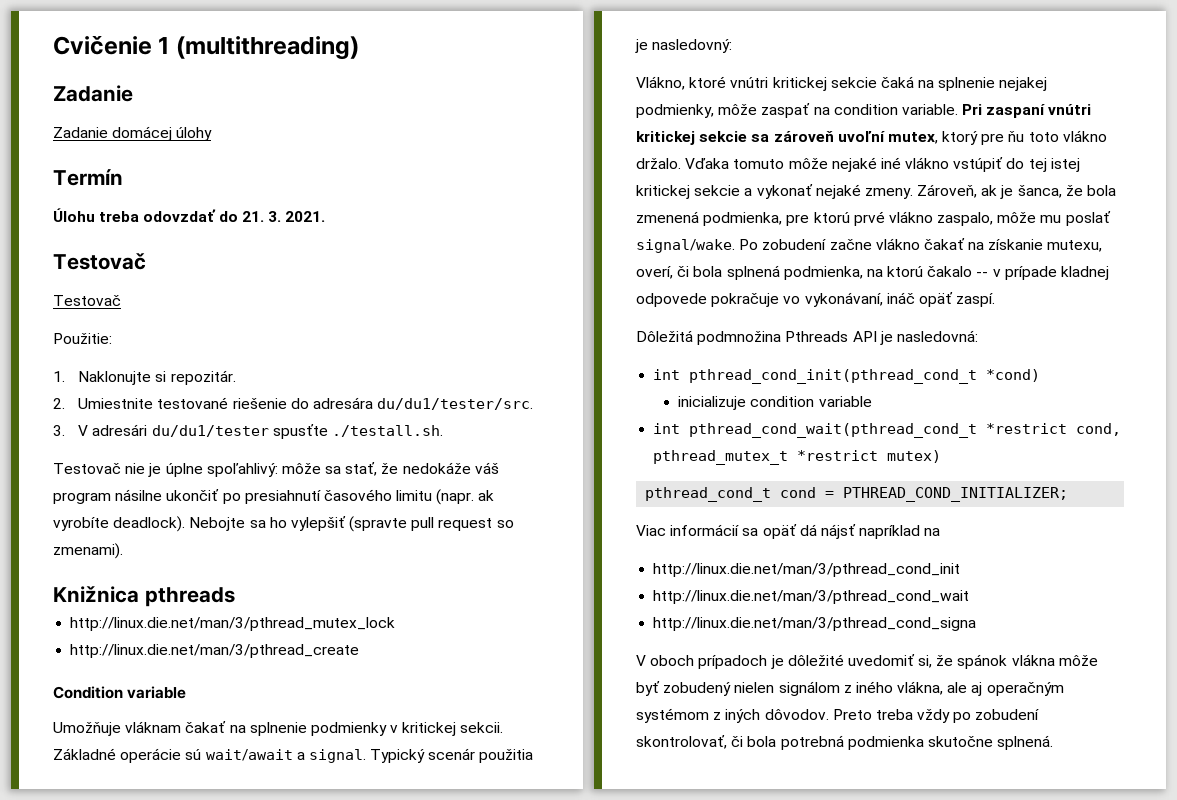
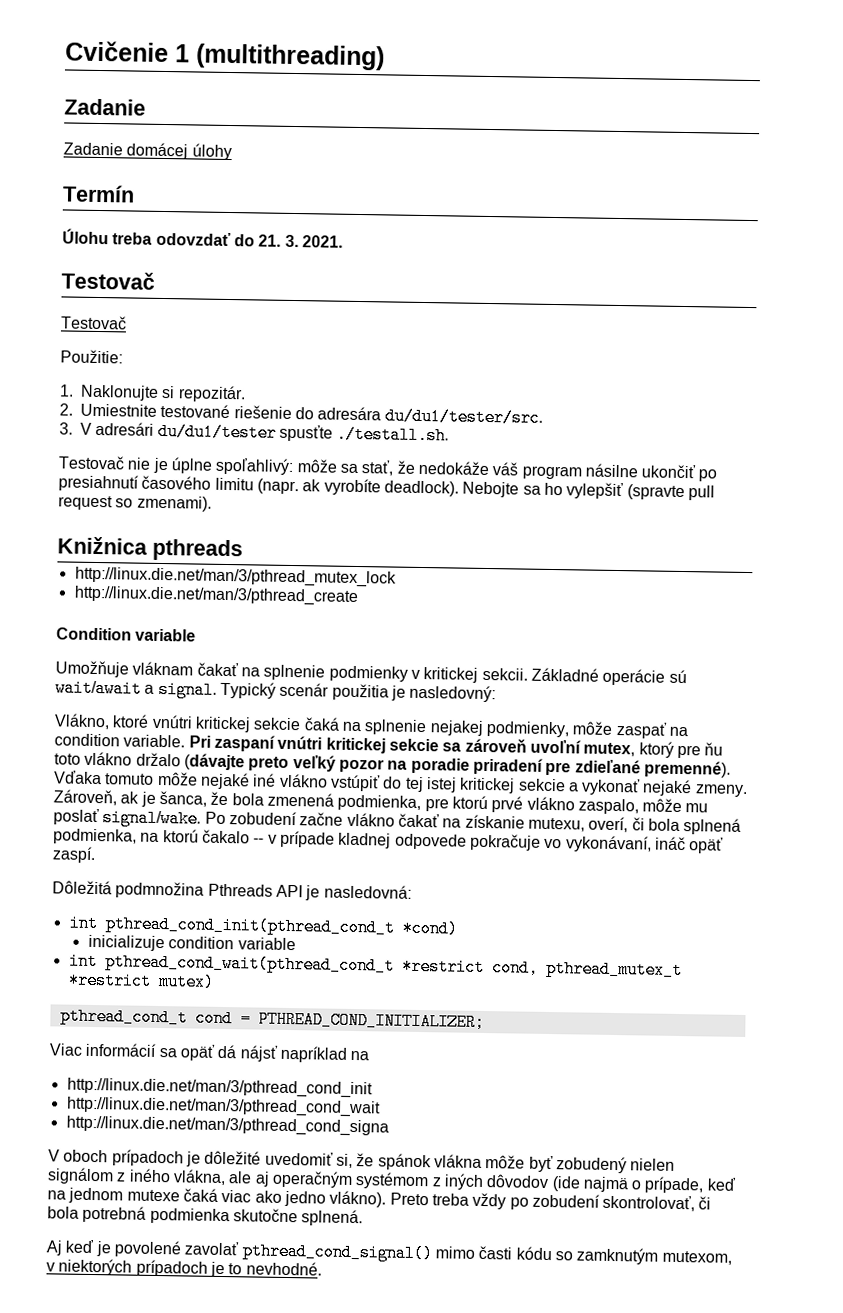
- Pri zaspaní vnútri kritickej sekcie sa zároveň uvoľní mutex, ktorý pre ňu toto vlákno držalo.
+ Pri zaspaní vnútri kritickej sekcie sa zároveň uvoľní mutex, ktorý pre ňu toto vlákno držalo (dávajte preto veľký pozor na poradie priradení pre zdieľané premenné).
- V oboch prípadoch je dôležité uvedomiť si, že spánok vlákna môže byť zobudený nielen signálom z iného vlákna, ale aj operačným systémom z iných dôvodov.
+ V oboch prípadoch je dôležité uvedomiť si, že spánok vlákna môže byť zobudený nielen signálom z iného vlákna, ale aj operačným systémom z iných dôvodov (ide najmä o prípade, keď na jednom mutexe čaká viac ako jedno vlákno).
+ Aj keď je povolené zavolať pthread_cond_signal() mimo časti kódu so zamknutým mutexom, v niektorých prípadoch je to nevhodné.

